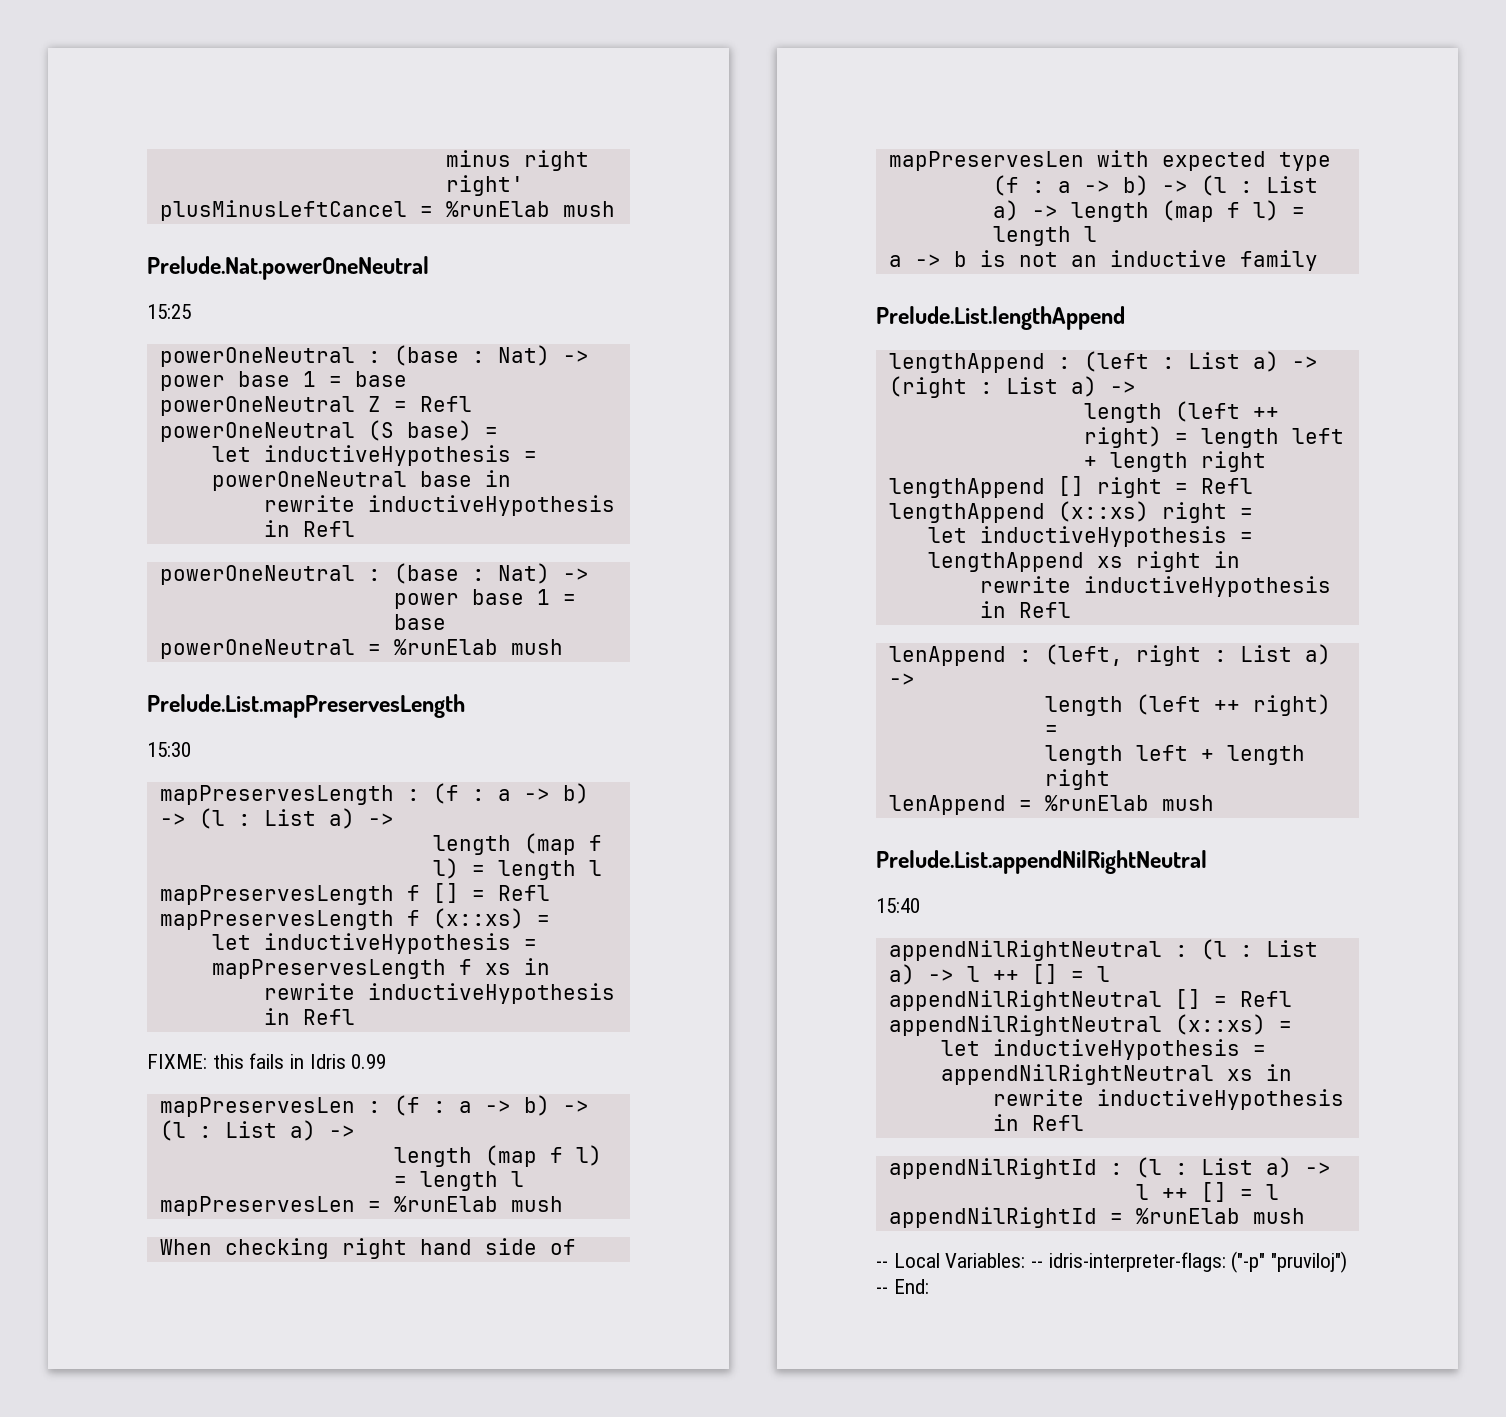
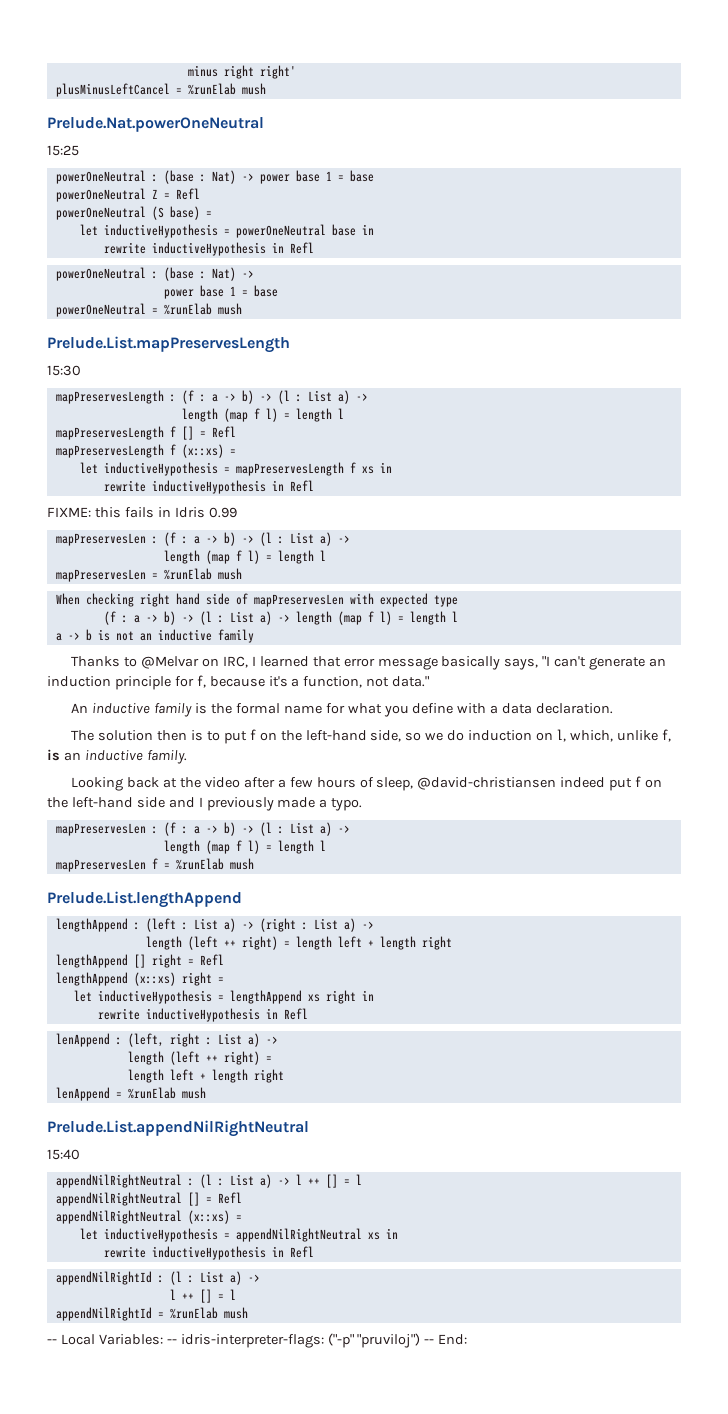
+ Thanks to @Melvar on IRC, I learned that error message basically says, "I can't generate an induction principle for f, because it's a function, not data."
+ An inductive family is the formal name for what you define with a data declaration.
+ The solution then is to put f on the left-hand side, so we do induction on l, which, unlike f, is an inductive family.
+ Looking back at the video after a few hours of sleep, @david-christiansen indeed put f on the left-hand side and I previously made a typo.
+ mapPreservesLen : (f : a -> b) -> (l : List a) ->
+ length (map f l) = length l
+ mapPreservesLen f = %runElab mush

